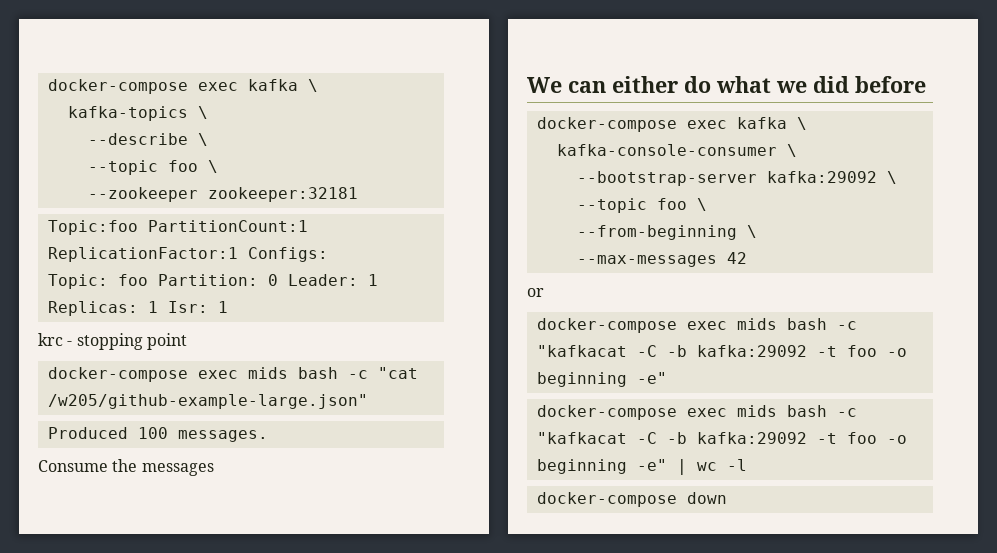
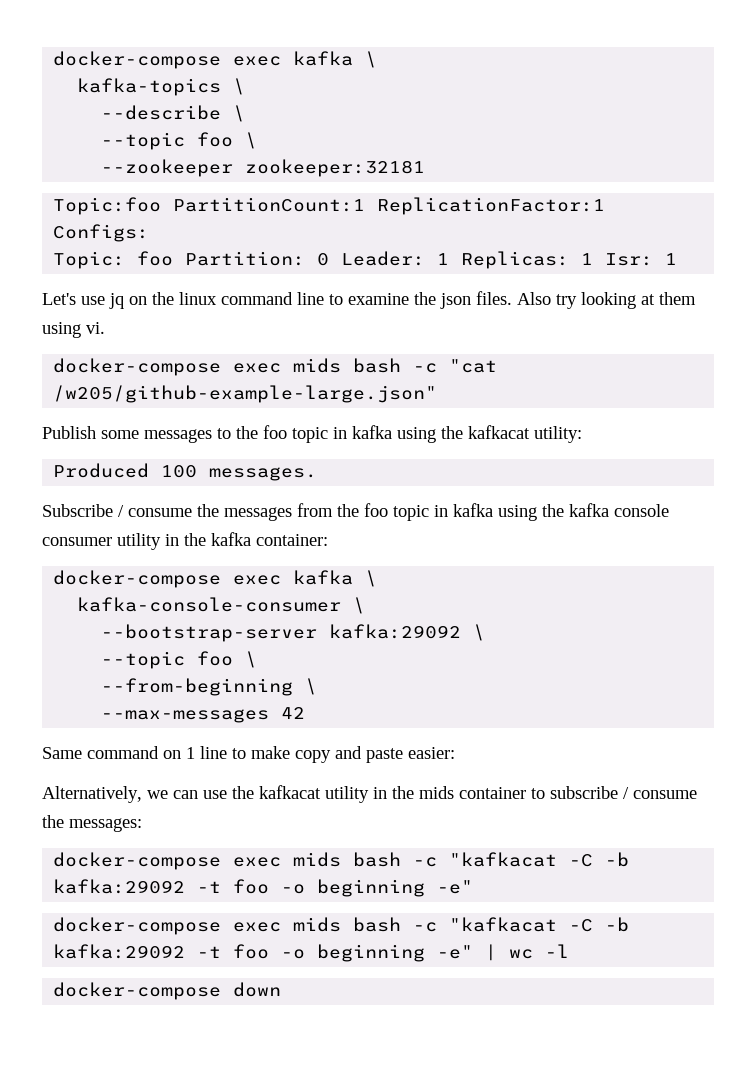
- krc - stopping point
+ Let's use jq on the linux command line to examine the json files. Also try looking at them using vi.
+ Publish some messages to the foo topic in kafka using the kafkacat utility:
- Consume the messages
- We can either do what we did before
+ Subscribe / consume the messages from the foo topic in kafka using the kafka console consumer utility in the kafka container:
- or
+ Same command on 1 line to make copy and paste easier:
+ Alternatively, we can use the kafkacat utility in the mids container to subscribe / consume the messages:

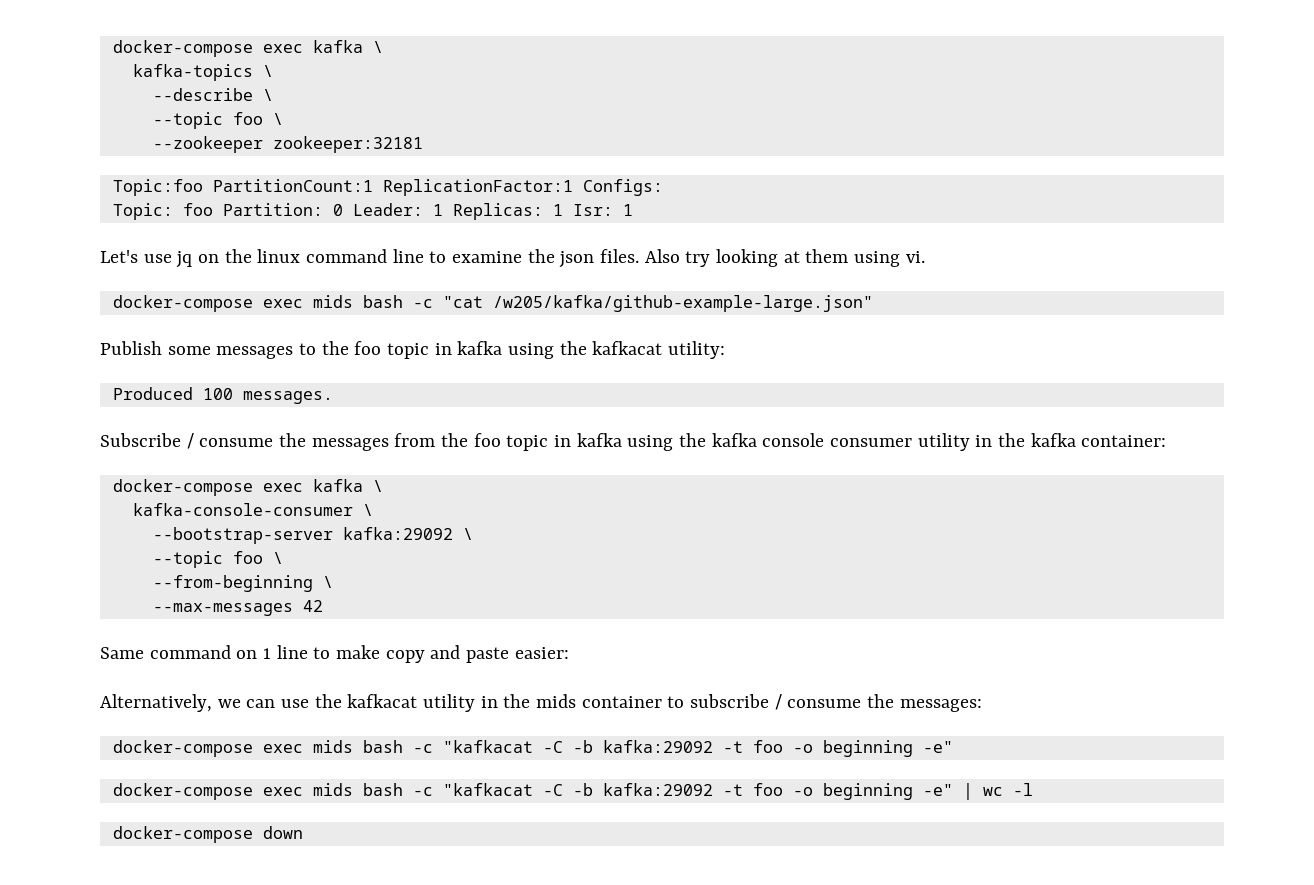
- docker-compose exec mids bash -c "cat /w205/github-example-large.json"
+ docker-compose exec mids bash -c "cat /w205/kafka/github-example-large.json"

